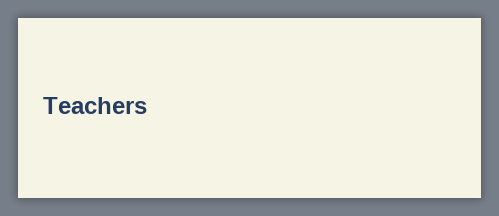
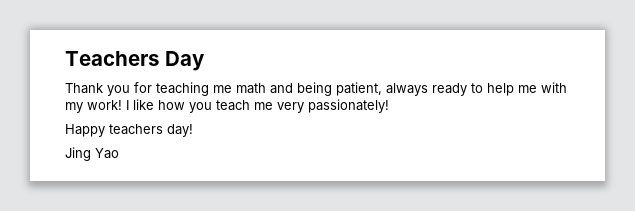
- Teachers
+ Teachers Day
+ Thank you for teaching me math and being patient, always ready to help me with my work! I like how you teach me very passionately!
+ Happy teachers day!
+ Jing Yao

